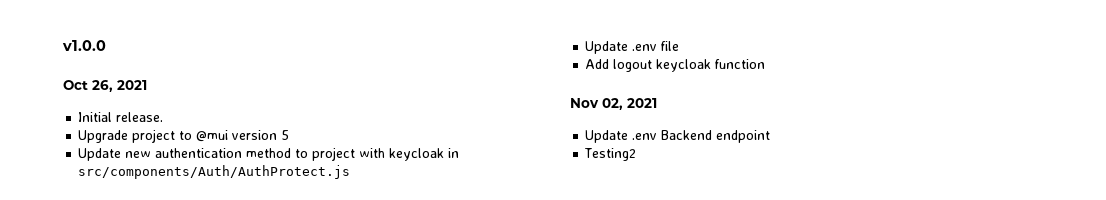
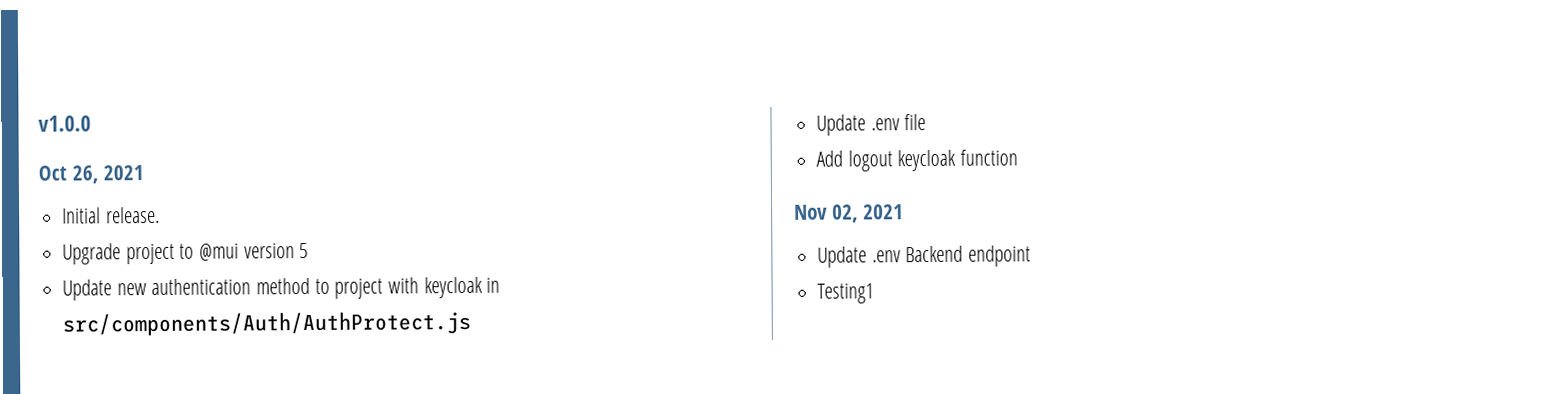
- Testing2
+ Testing1

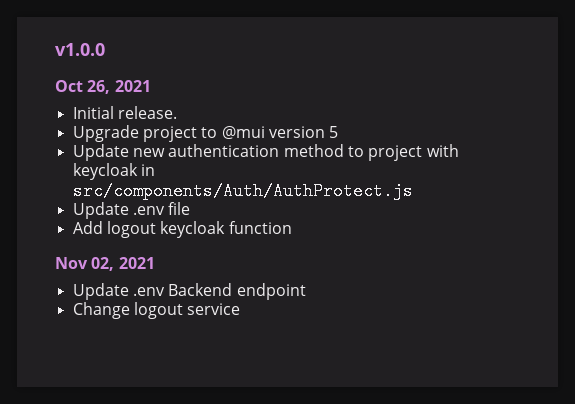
- Testing1
+ Change logout service

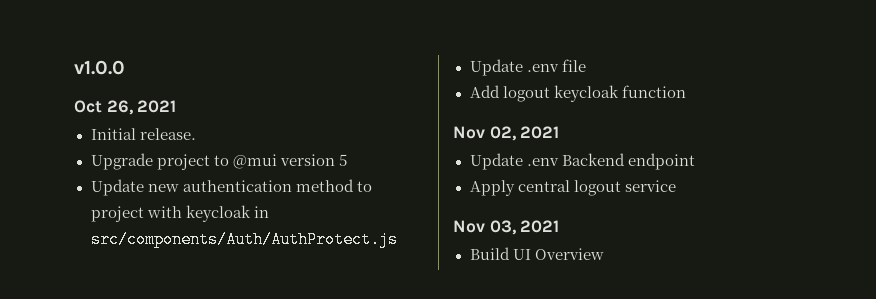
- Change logout service
+ Apply central logout service
+ Nov 03, 2021
+ Build UI Overview

